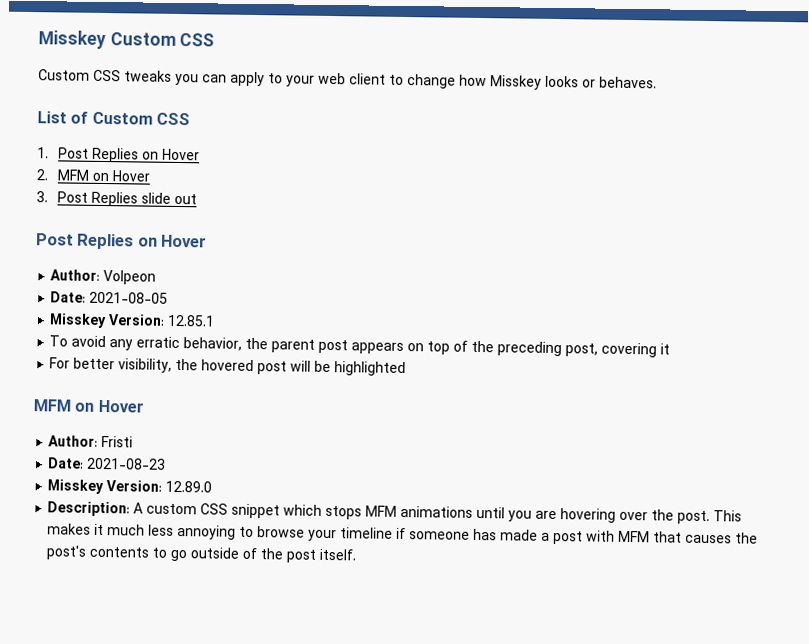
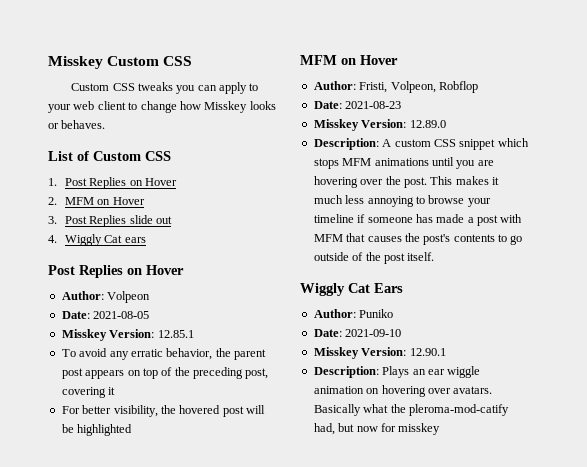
+ 4. Wiggly Cat ears
- Author: Fristi
+ Author: Fristi, Volpeon, Robflop
+ Wiggly Cat Ears
+ Author: Puniko
+ Date: 2021-09-10
+ Misskey Version: 12.90.1
+ Description: Plays an ear wiggle animation on hovering over avatars. Basically what the pleroma-mod-catify had, but now for misskey

